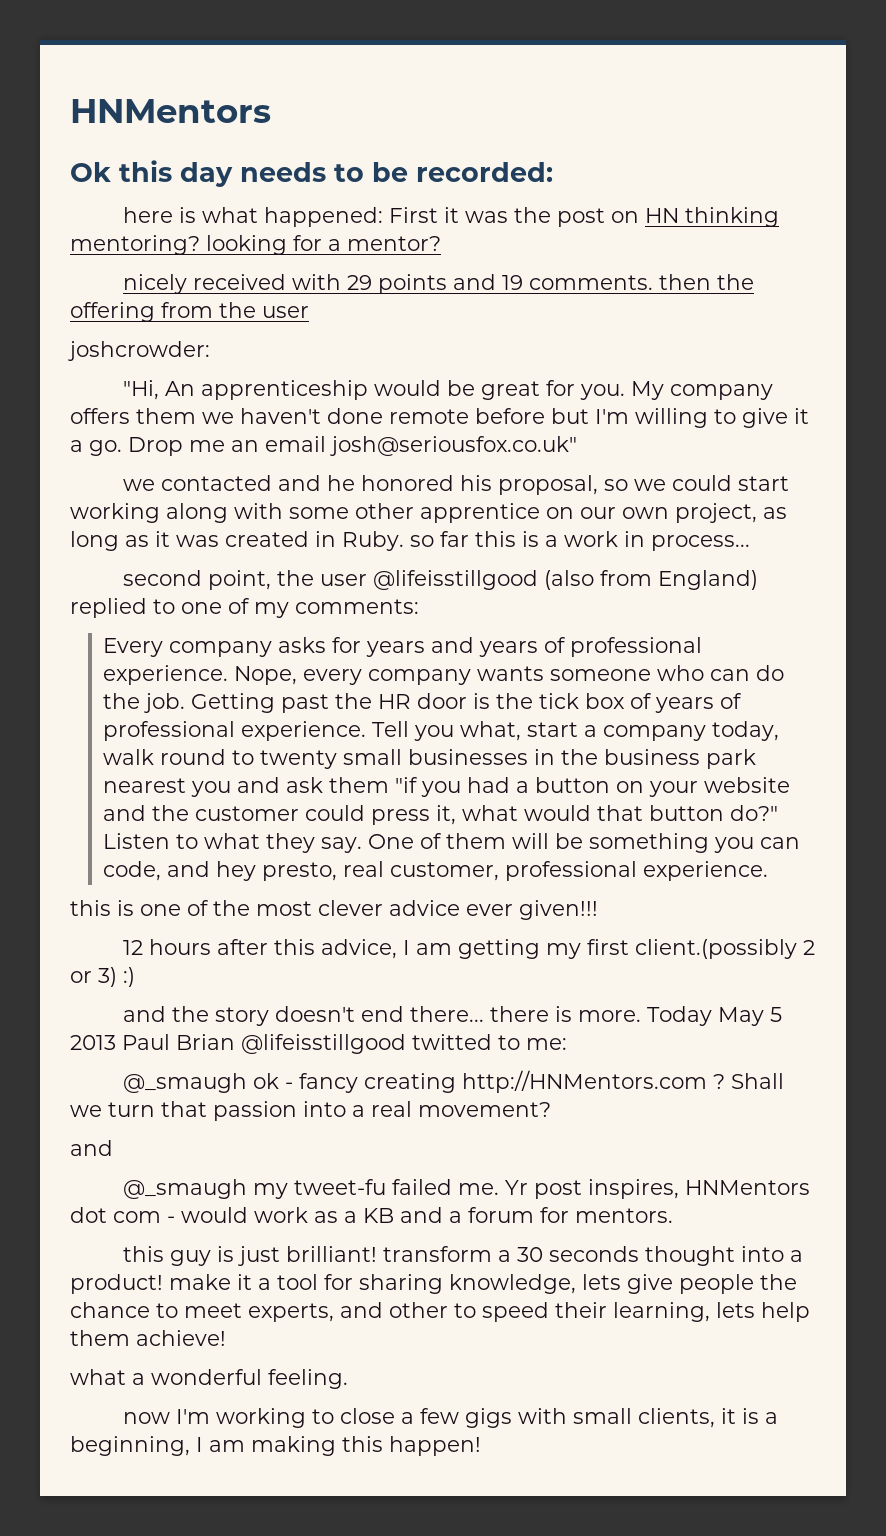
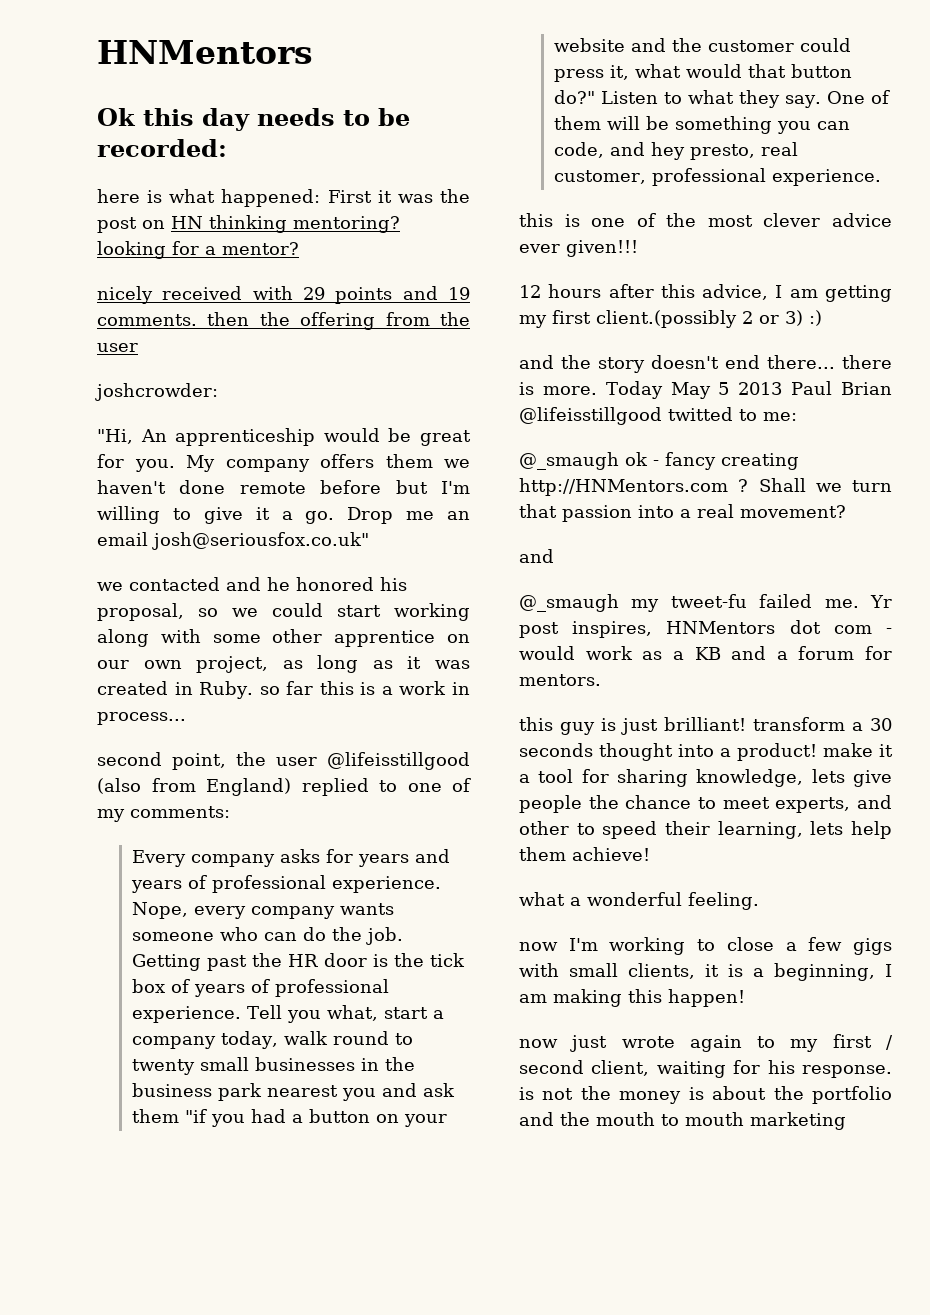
+ now just wrote again to my first / second client, waiting for his response. is not the money is about the portfolio and the mouth to mouth marketing

